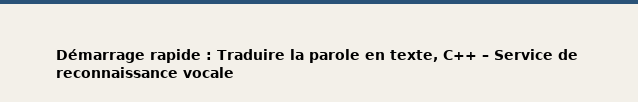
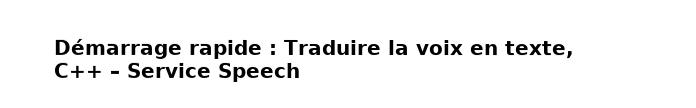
- Démarrage rapide : Traduire la parole en texte, C++ – Service de reconnaissance vocale
+ Démarrage rapide : Traduire la voix en texte, C++ – Service Speech

